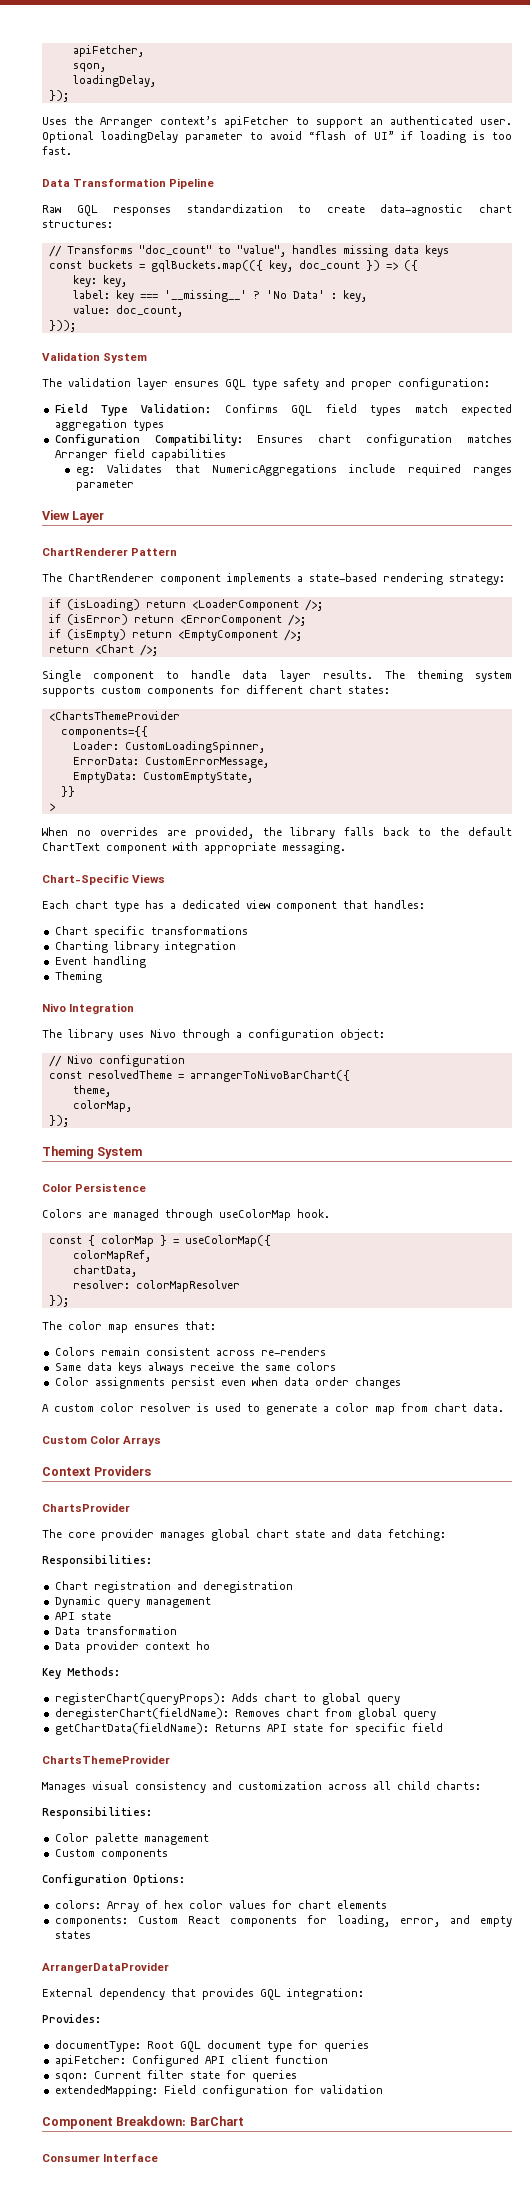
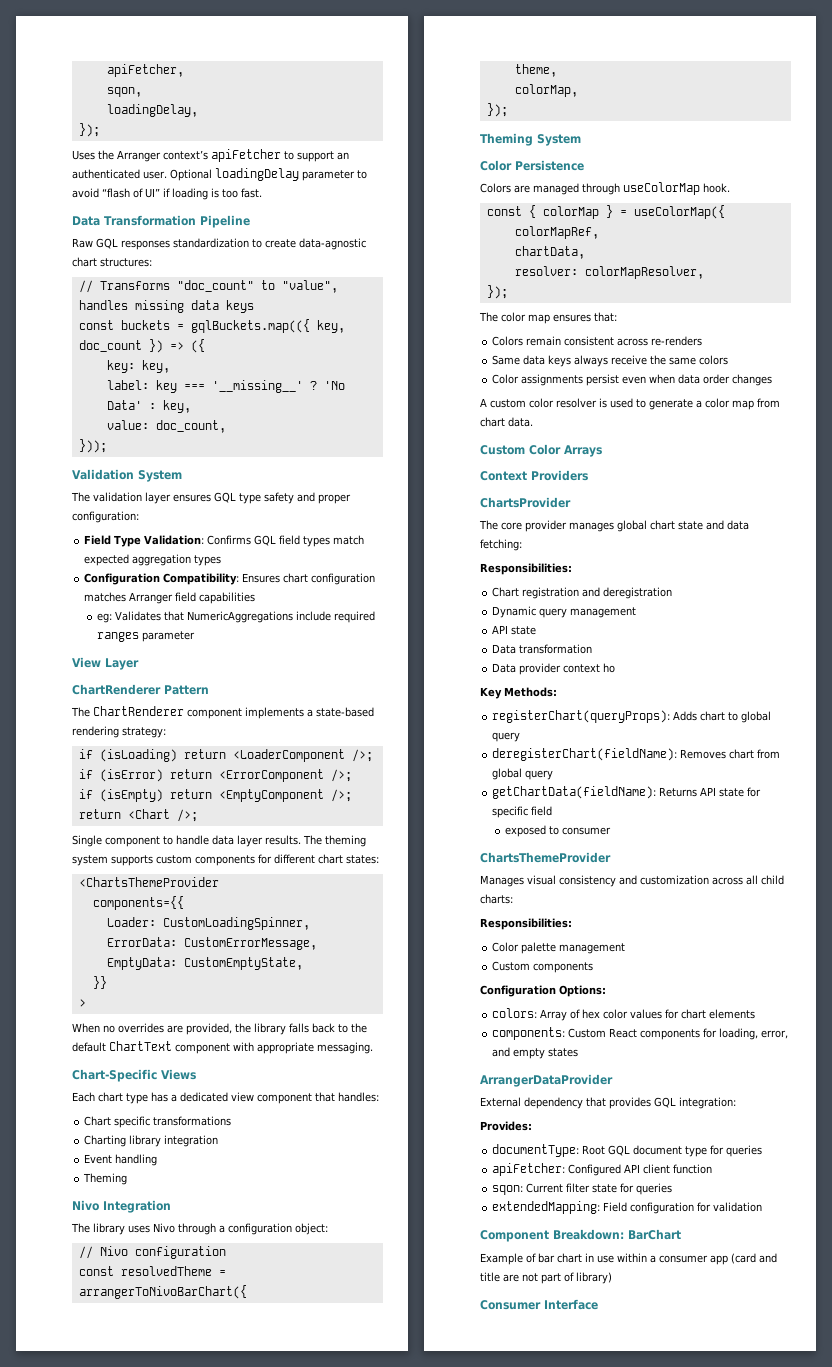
- resolver: colorMapResolver
+ resolver: colorMapResolver,
+ exposed to consumer
+ Example of bar chart in use within a consumer app (card and title are not part of library)

